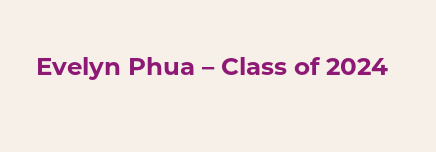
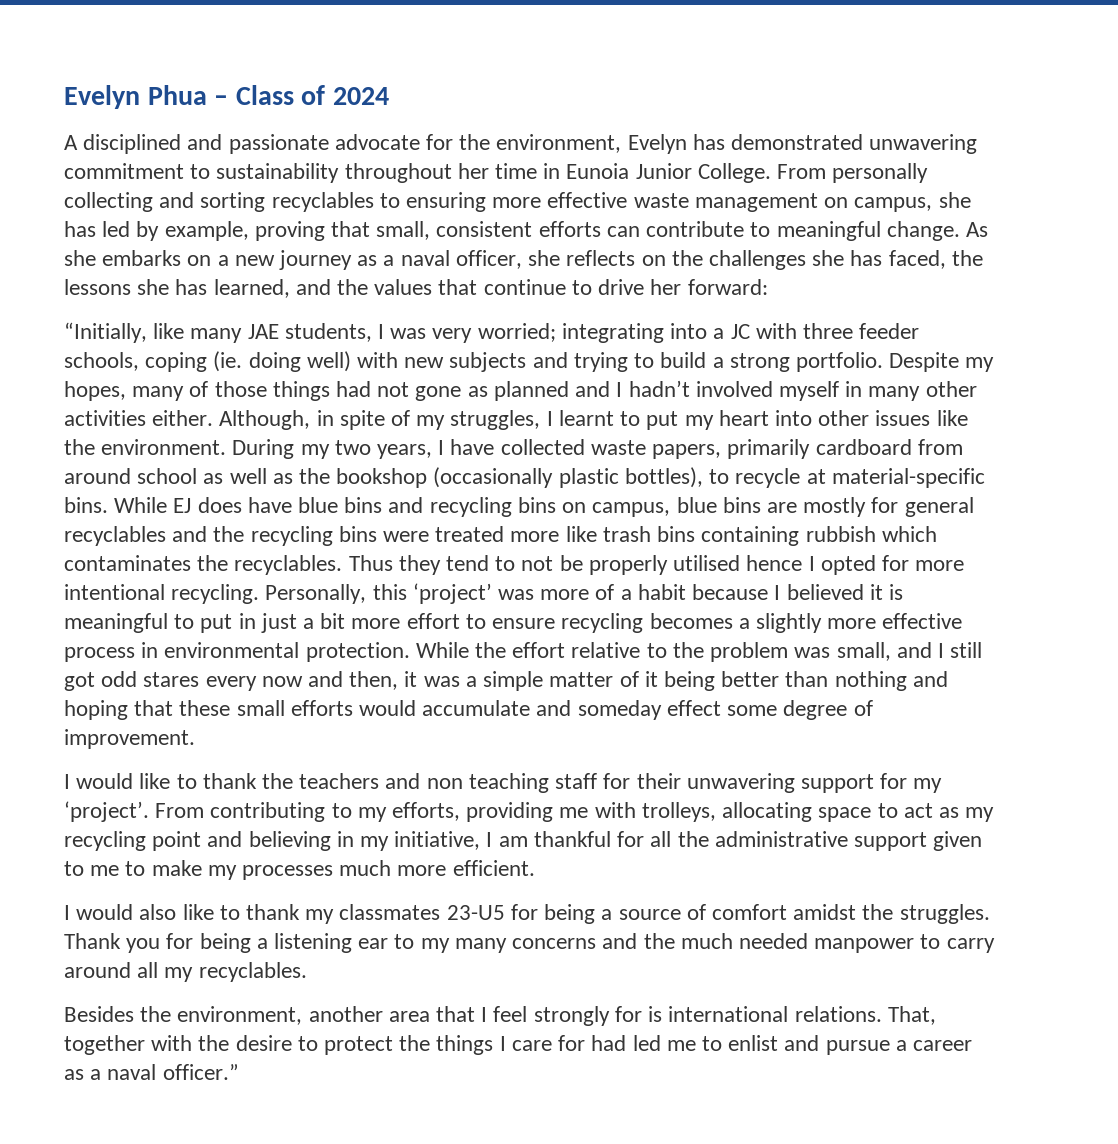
+ A disciplined and passionate advocate for the environment, Evelyn has demonstrated unwavering commitment to sustainability throughout her time in Eunoia Junior College. From personally collecting and sorting recyclables to ensuring more effective waste management on campus, she has led by example, proving that small, consistent efforts can contribute to meaningful change. As she embarks on a new journey as a naval officer, she reflects on the challenges she has faced, the lessons she has learned, and the values that continue to drive her forward:
+ “Initially, like many JAE students, I was very worried; integrating into a JC with three feeder schools, coping (ie. doing well) with new subjects and trying to build a strong portfolio. Despite my hopes, many of those things had not gone as planned and I hadn’t involved myself in many other activities either. Although, in spite of my struggles, I learnt to put my heart into other issues like the environment. During my two years, I have collected waste papers, primarily cardboard from around school as well as the bookshop (occasionally plastic bottles), to recycle at material-specific bins. While EJ does have blue bins and recycling bins on campus, blue bins are mostly for general recyclables and the recycling bins were treated more like trash bins containing rubbish which contaminates the recyclables. Thus they tend to not be properly utilised hence I opted for more intentional recycling. Personally, this ‘project’ was more of a habit because I believed it is meaningful to put in just a bit more effort to ensure recycling becomes a slightly more effective process in environmental protection. While the effort relative to the problem was small, and I still got odd stares every now and then, it was a simple matter of it being better than nothing and hoping that these small efforts would accumulate and someday effect some degree of improvement.
+ I would like to thank the teachers and non teaching staff for their unwavering support for my ‘project’. From contributing to my efforts, providing me with trolleys, allocating space to act as my recycling point and believing in my initiative, I am thankful for all the administrative support given to me to make my processes much more efficient.
+ I would also like to thank my classmates 23-U5 for being a source of comfort amidst the struggles. Thank you for being a listening ear to my many concerns and the much needed manpower to carry around all my recyclables.
+ Besides the environment, another area that I feel strongly for is international relations. That, together with the desire to protect the things I care for had led me to enlist and pursue a career as a naval officer.”

